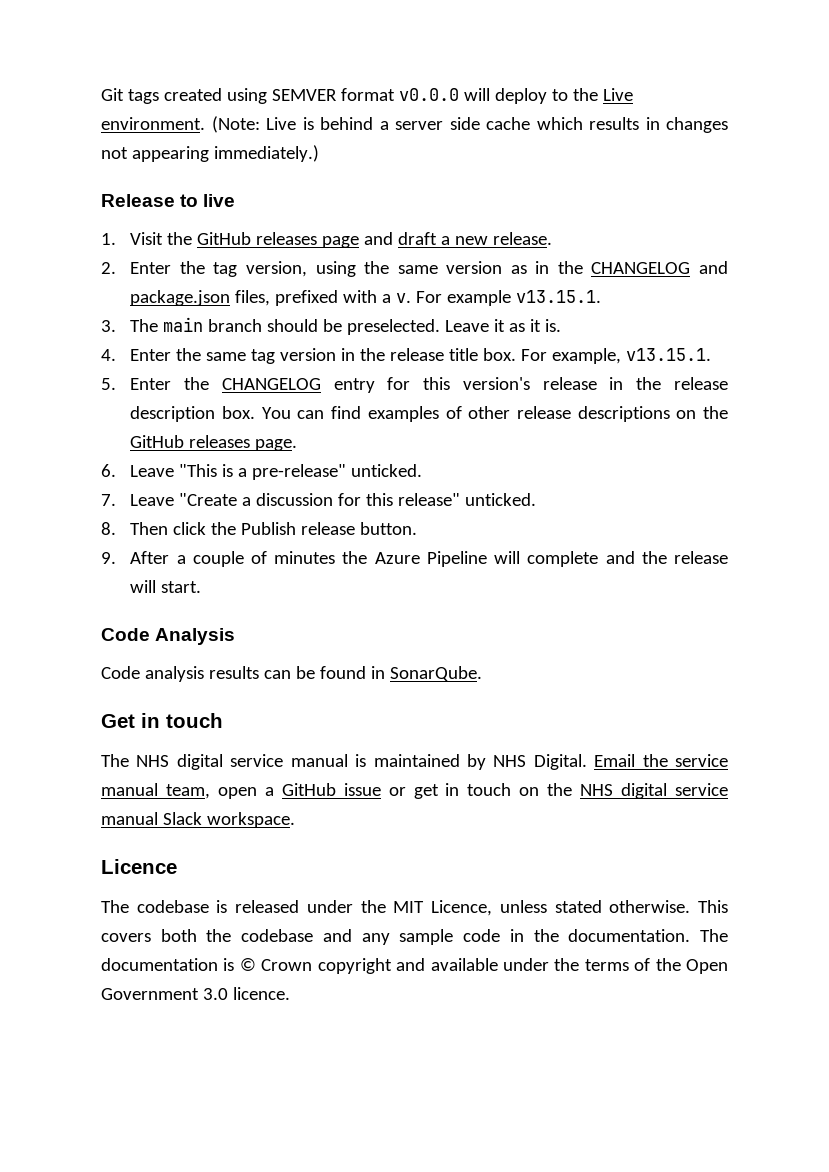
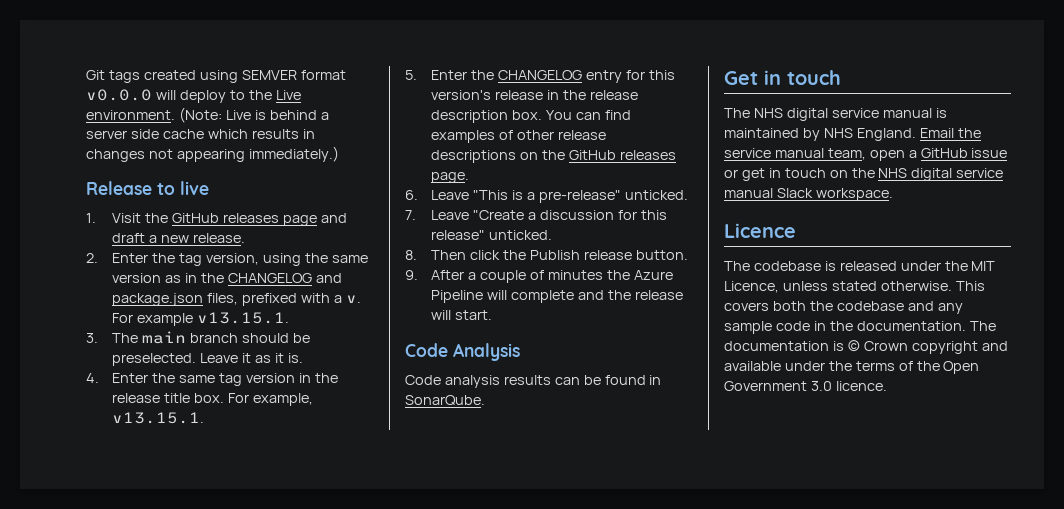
- The NHS digital service manual is maintained by NHS Digital.
+ The NHS digital service manual is maintained by NHS England.

